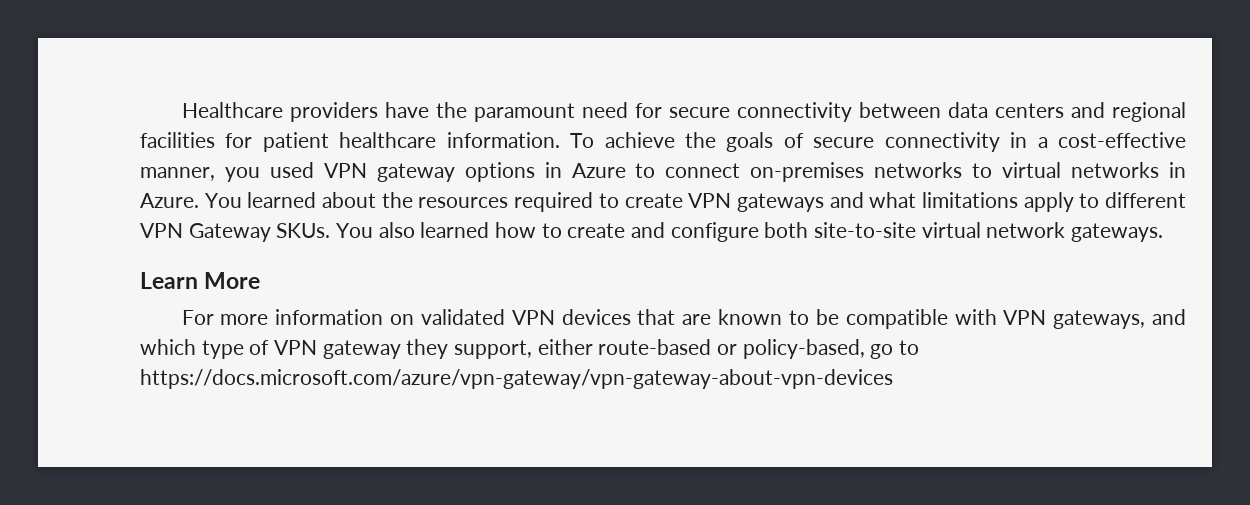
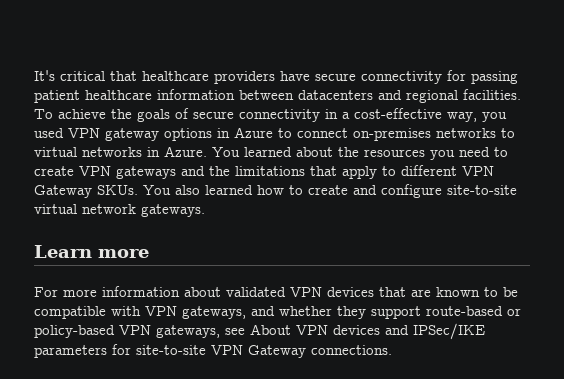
- Healthcare providers have the paramount need for secure connectivity between data centers and regional facilities for patient healthcare information.
+ It's critical that healthcare providers have secure connectivity for passing patient healthcare information between datacenters and regional facilities.
- To achieve the goals of secure connectivity in a cost-effective manner, you used VPN gateway options in Azure to connect on-premises networks to virtual networks in Azure.
+ To achieve the goals of secure connectivity in a cost-effective way, you used VPN gateway options in Azure to connect on-premises networks to virtual networks in Azure.
- You learned about the resources required to create VPN gateways and what limitations apply to different VPN Gateway SKUs.
+ You learned about the resources you need to create VPN gateways and the limitations that apply to different VPN Gateway SKUs.
- You also learned how to create and configure both site-to-site virtual network gateways.
+ You also learned how to create and configure site-to-site virtual network gateways.
- Learn More
+ Learn more
- For more information on validated VPN devices that are known to be compatible with VPN gateways, and which type of VPN gateway they support, either route-based or policy-based, go to https://docs.microsoft.com/azure/vpn-gateway/vpn-gateway-about-vpn-devices
+ For more information about validated VPN devices that are known to be compatible with VPN gateways, and whether they support route-based or policy-based VPN gateways, see About VPN devices and IPSec/IKE parameters for site-to-site VPN Gateway connections.

